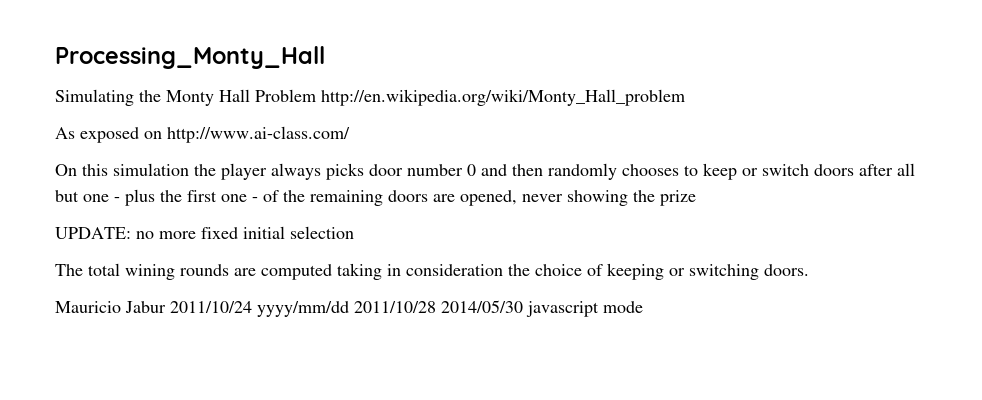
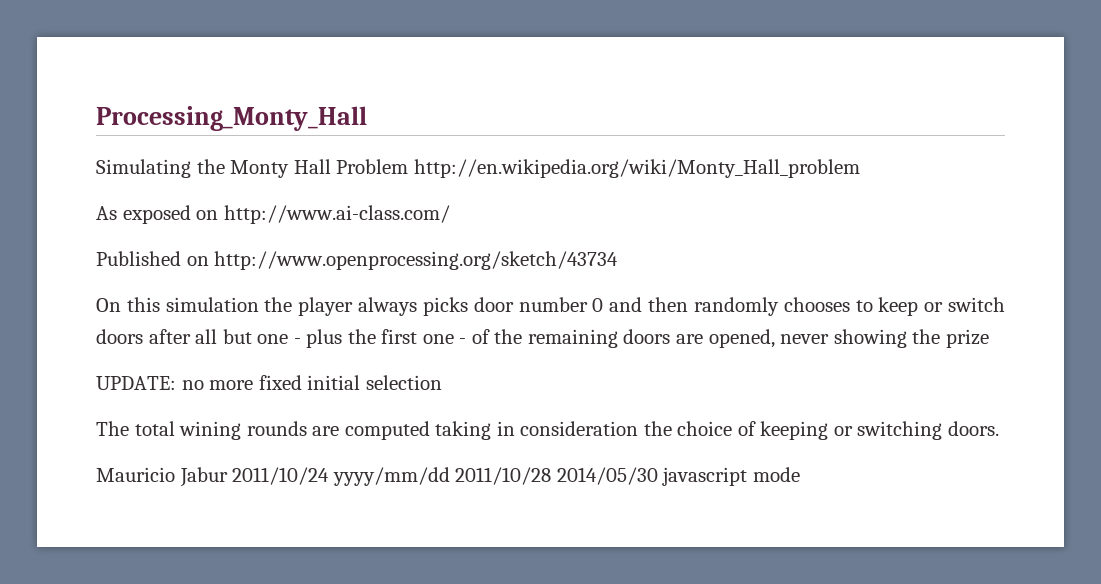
+ Published on http://www.openprocessing.org/sketch/43734

